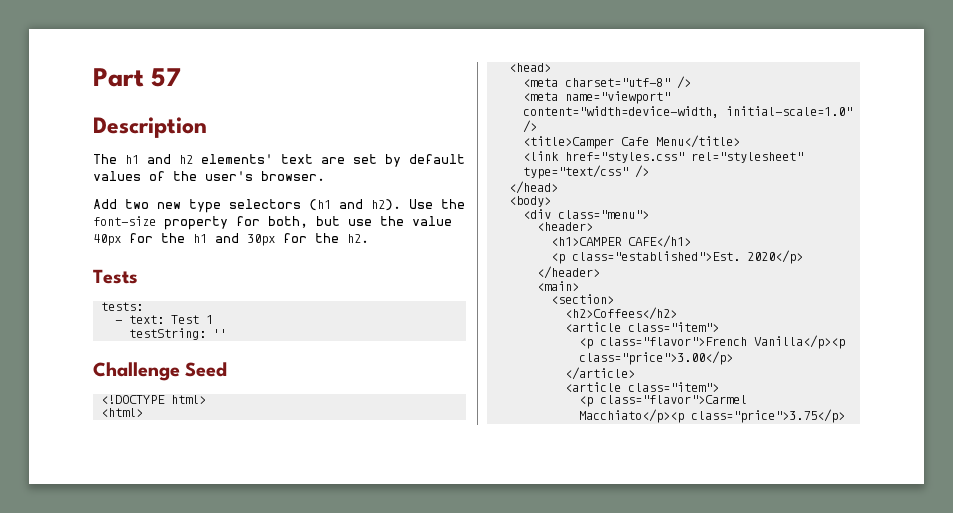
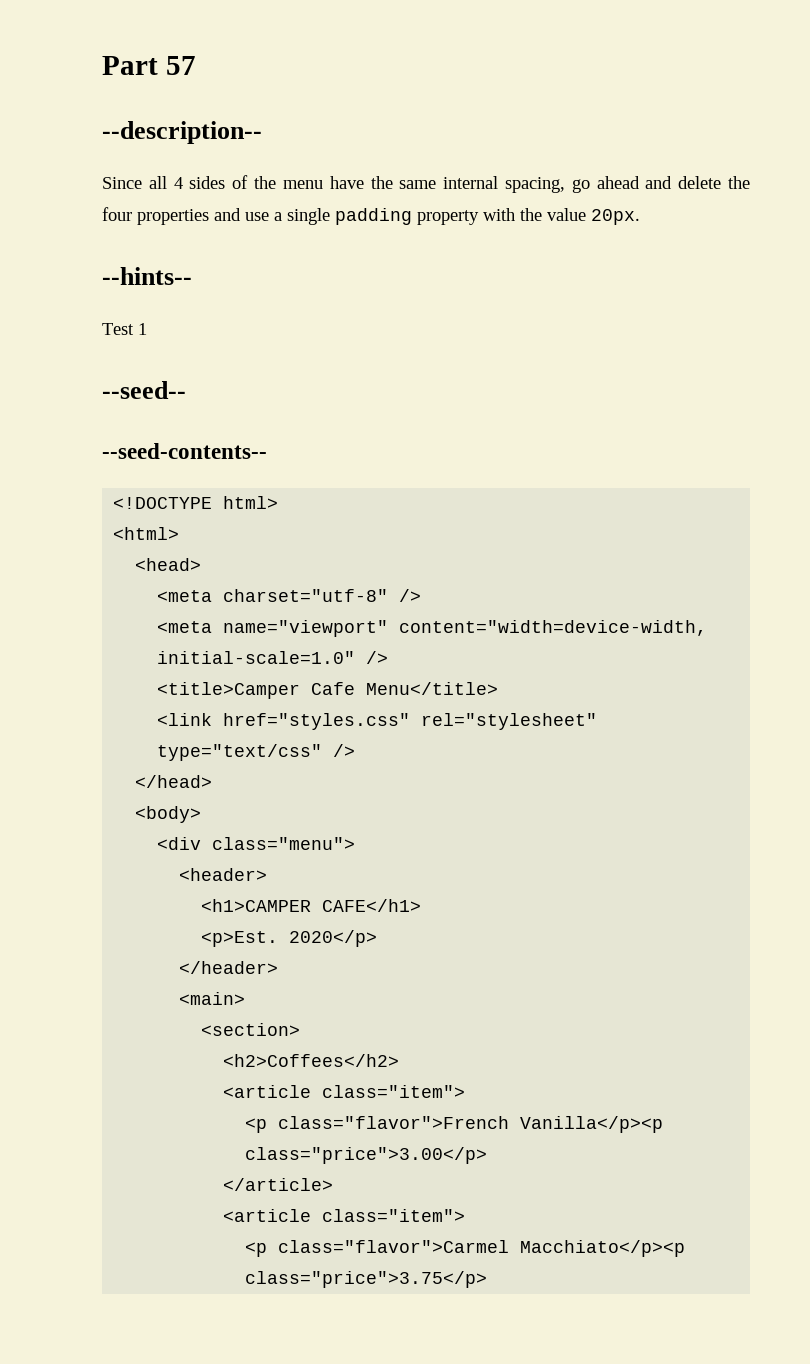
- Description
- The h1 and h2 elements' text are set by default values of the user's browser.
- Add two new type selectors (h1 and h2). Use the font-size property for both, but use the value 40px for the h1 and 30px for the h2.
- Tests
- tests:
- - text: Test 1
- testString: ''
- Challenge Seed
+ --description--
+ Since all 4 sides of the menu have the same internal spacing, go ahead and delete the four properties and use a single padding property with the value 20px.
+ --hints--
+ Test 1
+ --seed--
+ --seed-contents--
- <p class="established">Est.
+ <p>Est.

